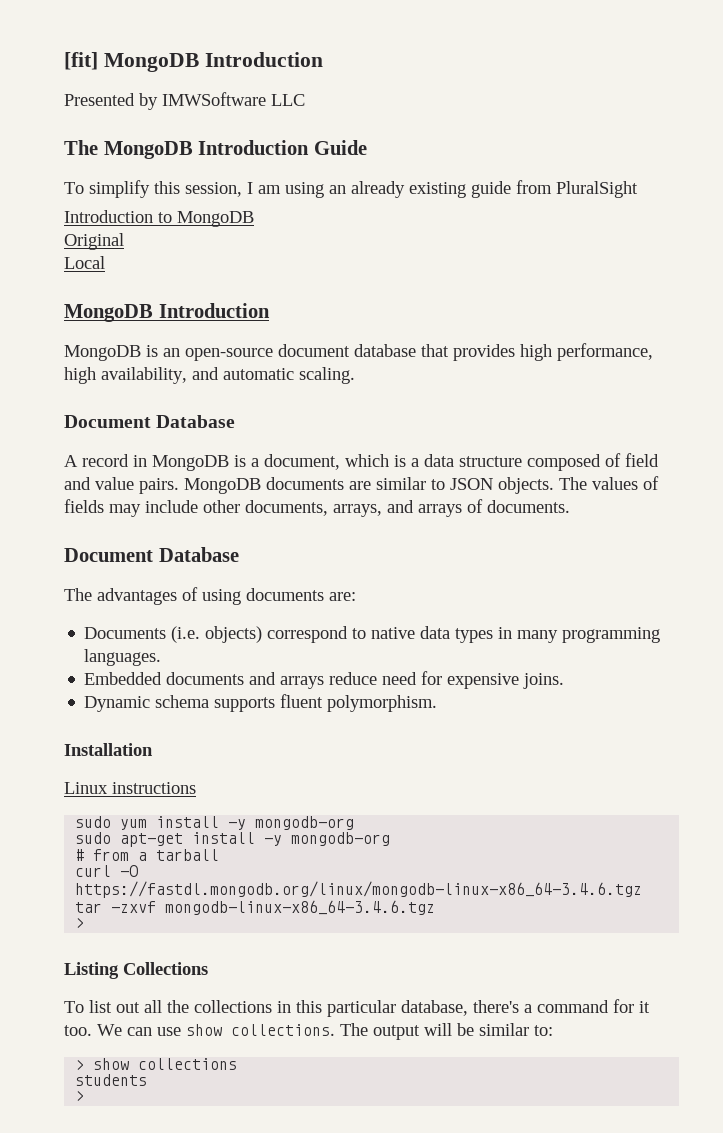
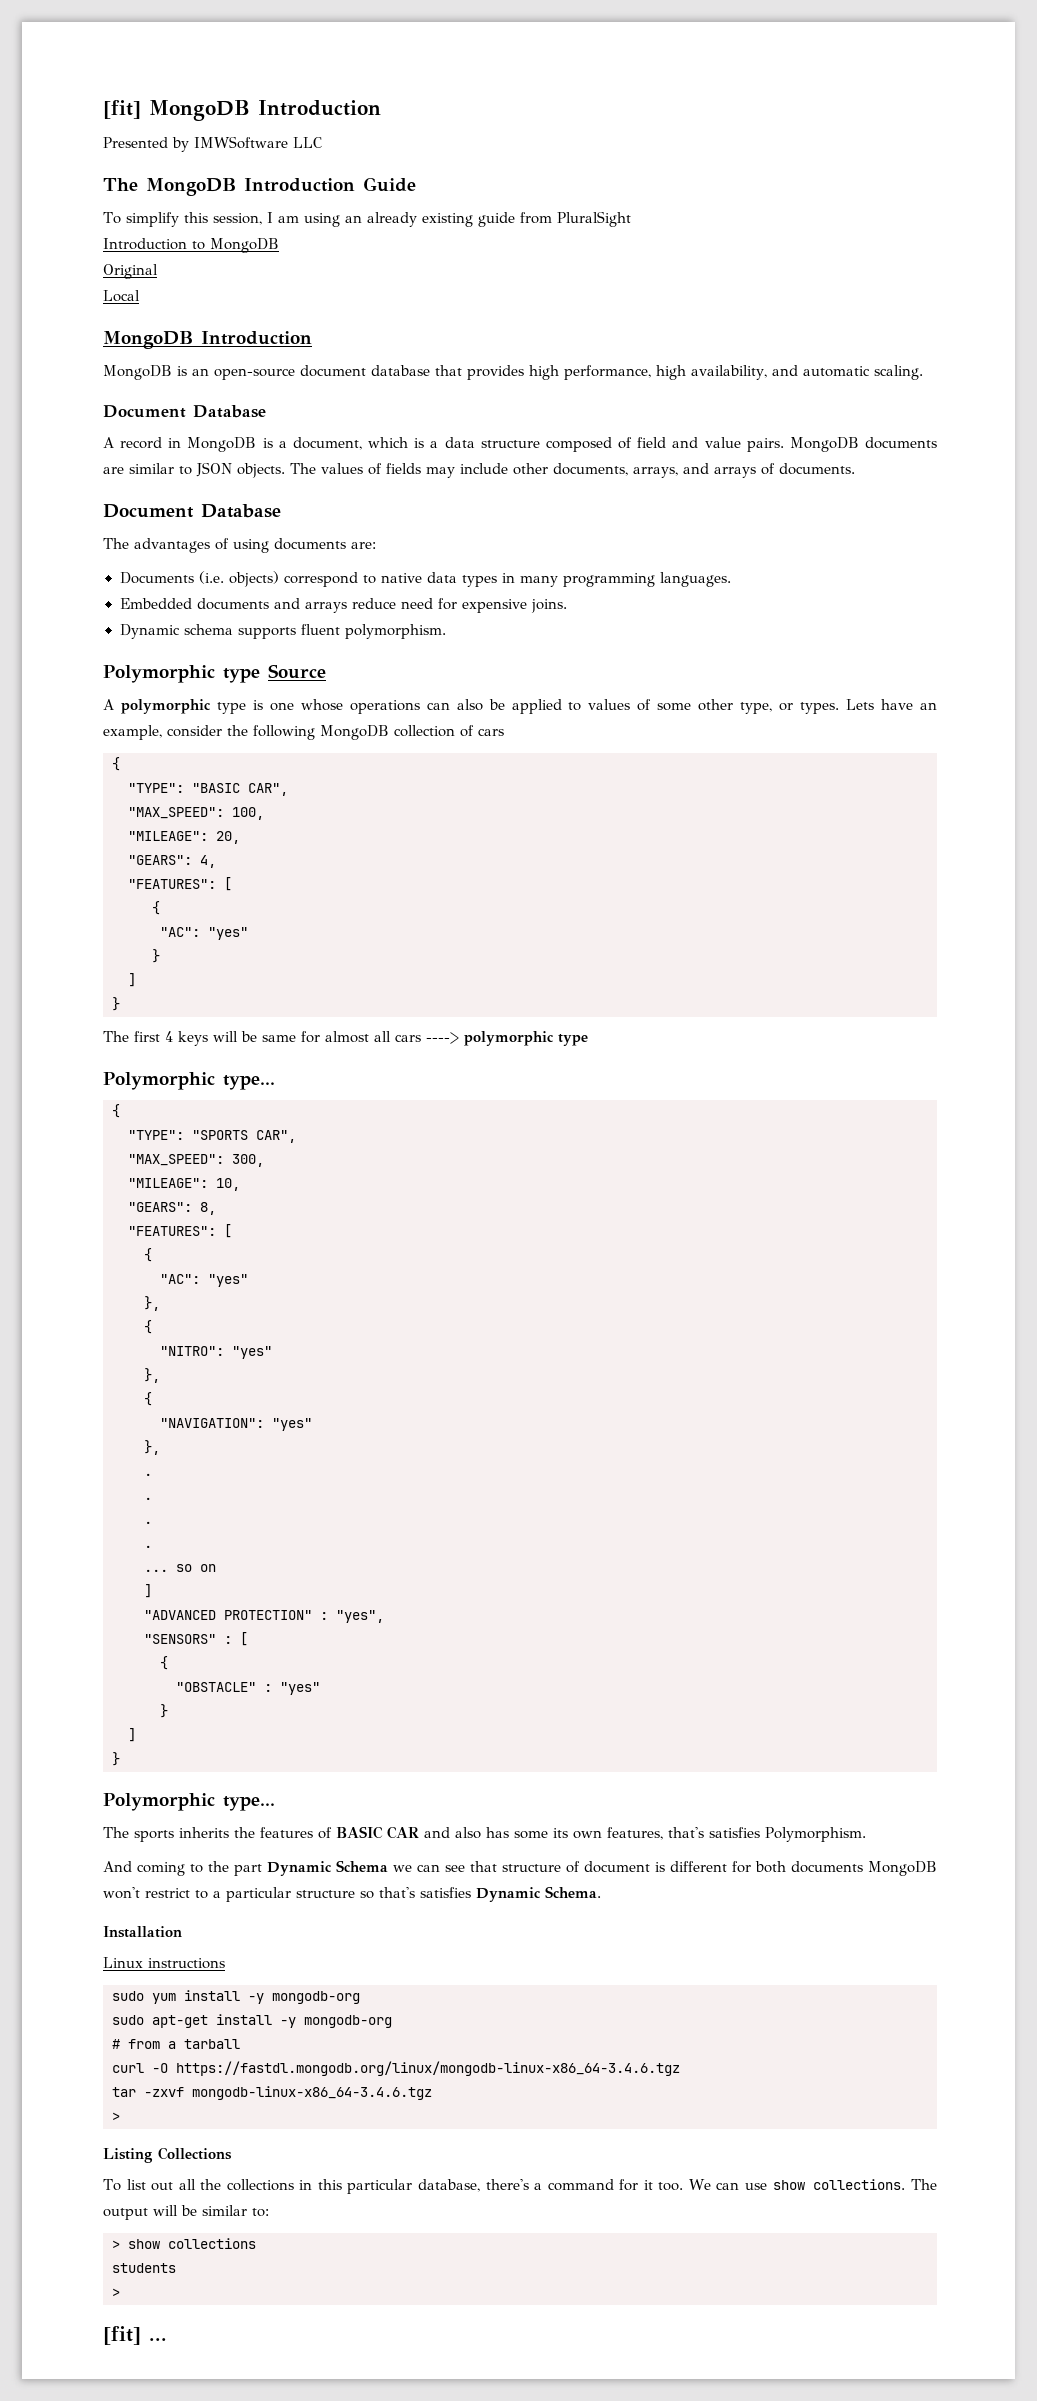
+ Polymorphic type Source
+ A polymorphic type is one whose operations can also be applied to values of some other type, or types. Lets have an example, consider the following MongoDB collection of cars
+ {
+ "TYPE": "BASIC CAR",
+ "MAX_SPEED": 100,
+ "MILEAGE": 20,
+ "GEARS": 4,
+ "FEATURES": [
+ {
+ "AC": "yes"
+ }
+ ]
+ }
+ The first 4 keys will be same for almost all cars ----> polymorphic type
+ Polymorphic type...
+ {
+ "TYPE": "SPORTS CAR",
+ "MAX_SPEED": 300,
+ "MILEAGE": 10,
+ "GEARS": 8,
+ "FEATURES": [
+ {
+ "AC": "yes"
+ },
+ {
+ "NITRO": "yes"
+ },
+ {
+ "NAVIGATION": "yes"
+ },
+ .
+ .
+ .
+ .
+ ... so on
+ ]
+ "ADVANCED PROTECTION" : "yes",
+ "SENSORS" : [
+ {
+ "OBSTACLE" : "yes"
+ }
+ ]
+ }
+ Polymorphic type...
+ The sports inherits the features of BASIC CAR and also has some its own features, that's satisfies Polymorphism.
+ And coming to the part Dynamic Schema we can see that structure of document is different for both documents MongoDB won't restrict to a particular structure so that's satisfies Dynamic Schema.
+ [fit] ...

